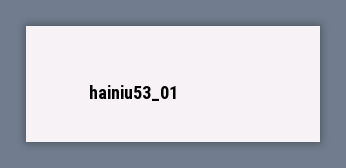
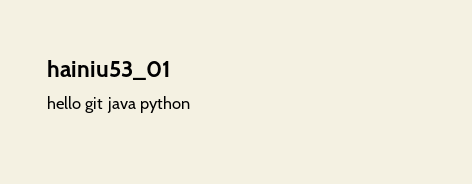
+ hello git java python

